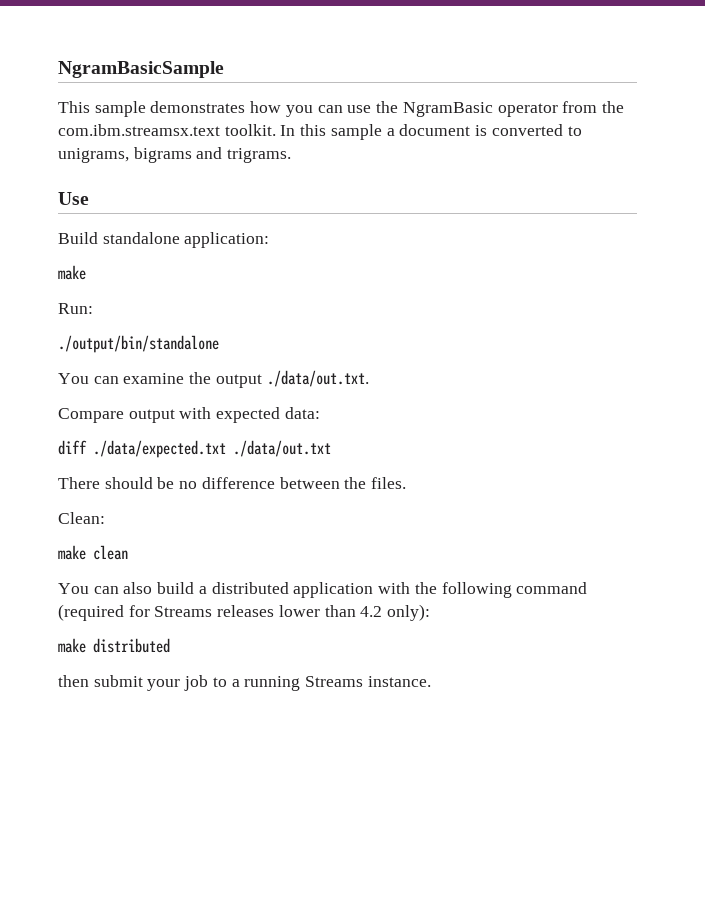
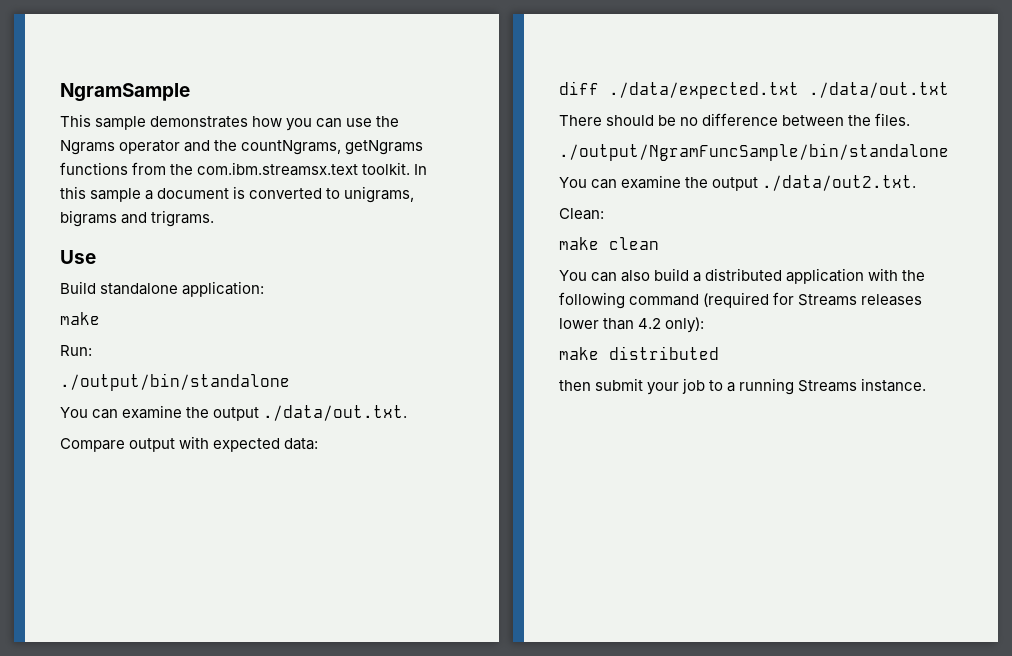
- NgramBasicSample
+ NgramSample
- This sample demonstrates how you can use the NgramBasic operator from the com.ibm.streamsx.text toolkit.
+ This sample demonstrates how you can use the Ngrams operator and the countNgrams, getNgrams functions from the com.ibm.streamsx.text toolkit.
+ ./output/NgramFuncSample/bin/standalone
+ You can examine the output ./data/out2.txt.

